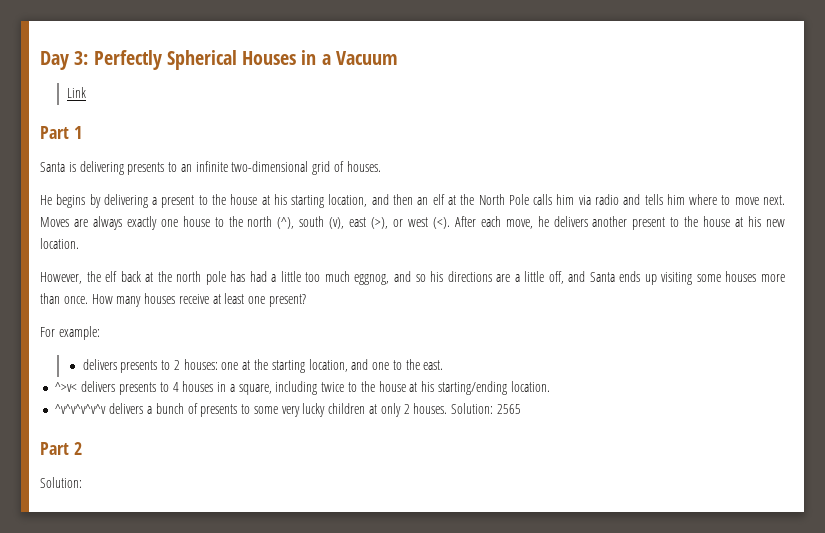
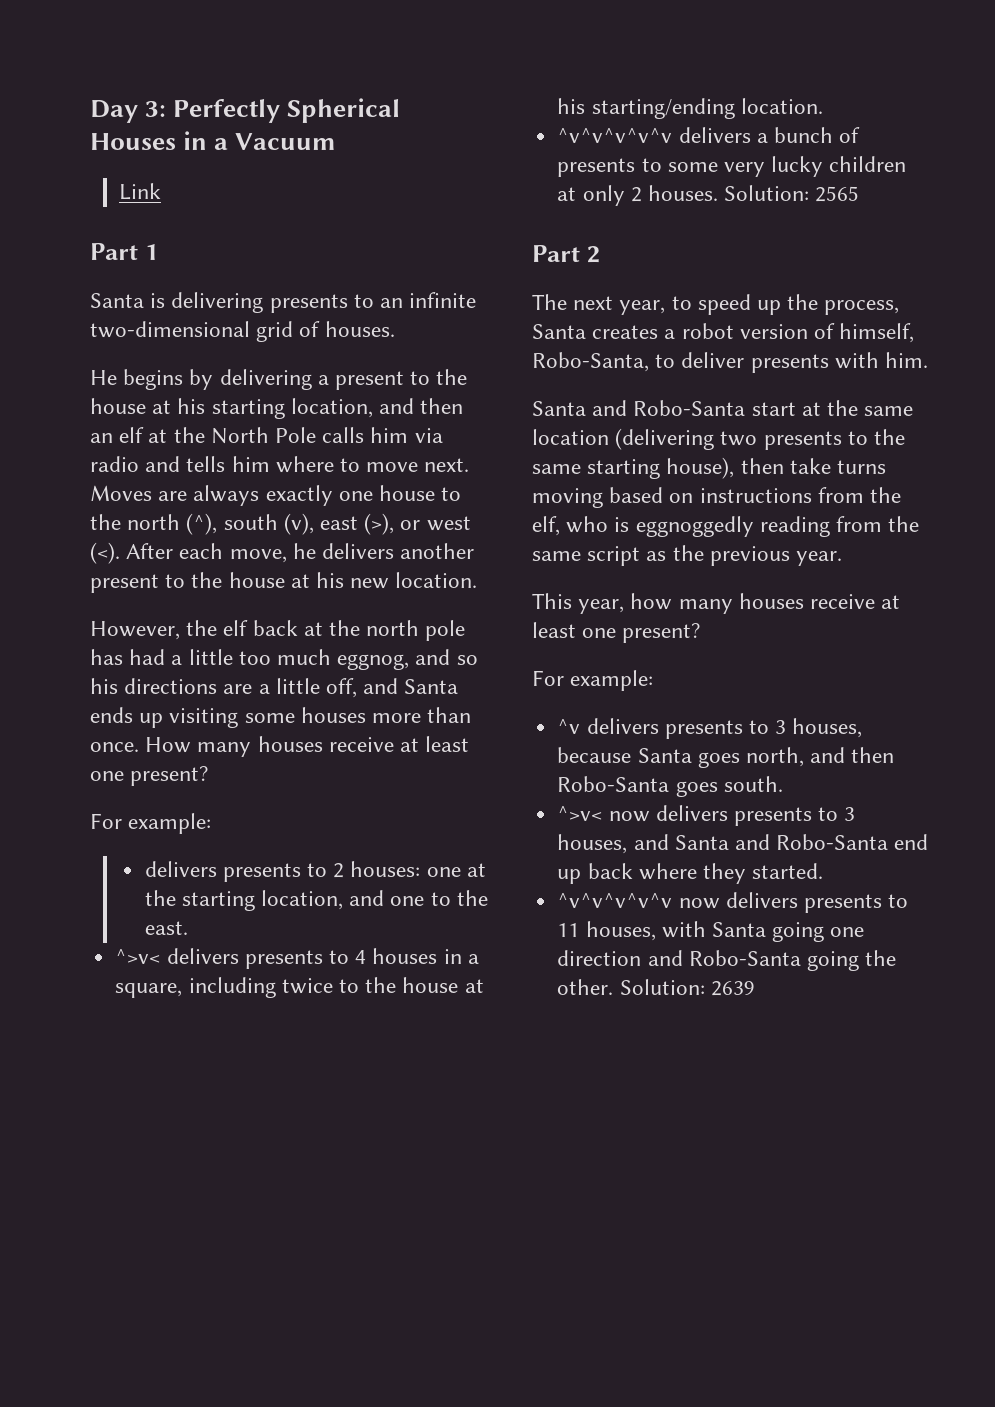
  Part 2
- Solution:
+ The next year, to speed up the process, Santa creates a robot version of himself, Robo-Santa, to deliver presents with him.
+ Santa and Robo-Santa start at the same location (delivering two presents to the same starting house), then take turns moving based on instructions from the elf, who is eggnoggedly reading from the same script as the previous year.
+ This year, how many houses receive at least one present?
+ For example:
+ ^v delivers presents to 3 houses, because Santa goes north, and then Robo-Santa goes south.
+ ^>v< now delivers presents to 3 houses, and Santa and Robo-Santa end up back where they started.
+ ^v^v^v^v^v now delivers presents to 11 houses, with Santa going one direction and Robo-Santa going the other. Solution: 2639

